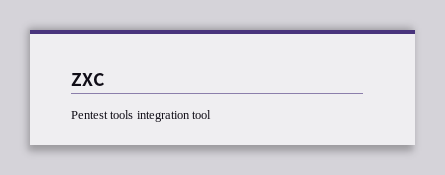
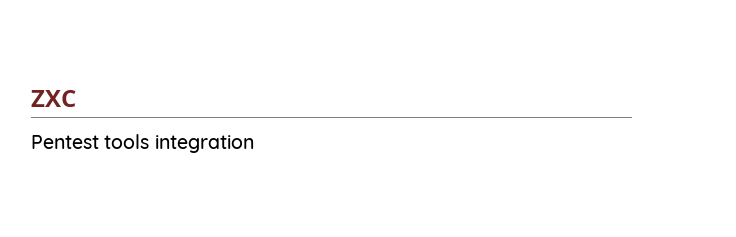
- Pentest tools integration tool
+ Pentest tools integration

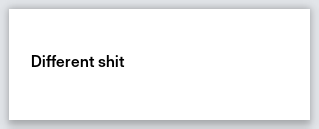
- ZXC
- Pentest tools integration
+ Different shit

